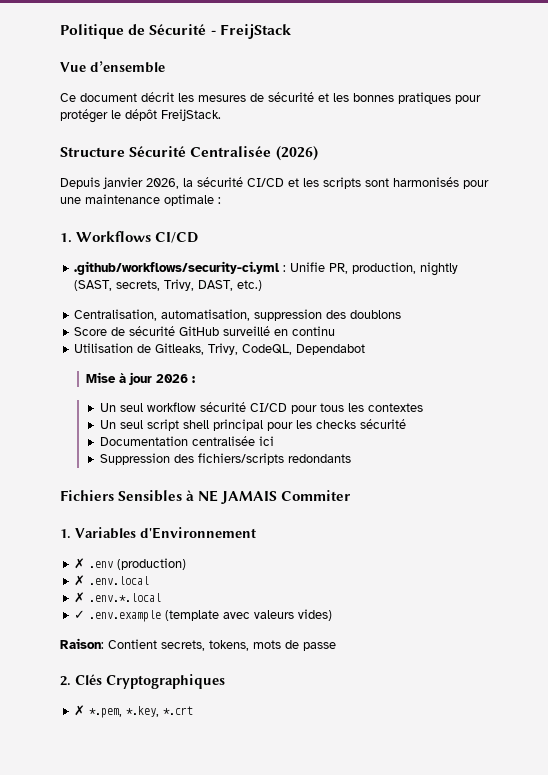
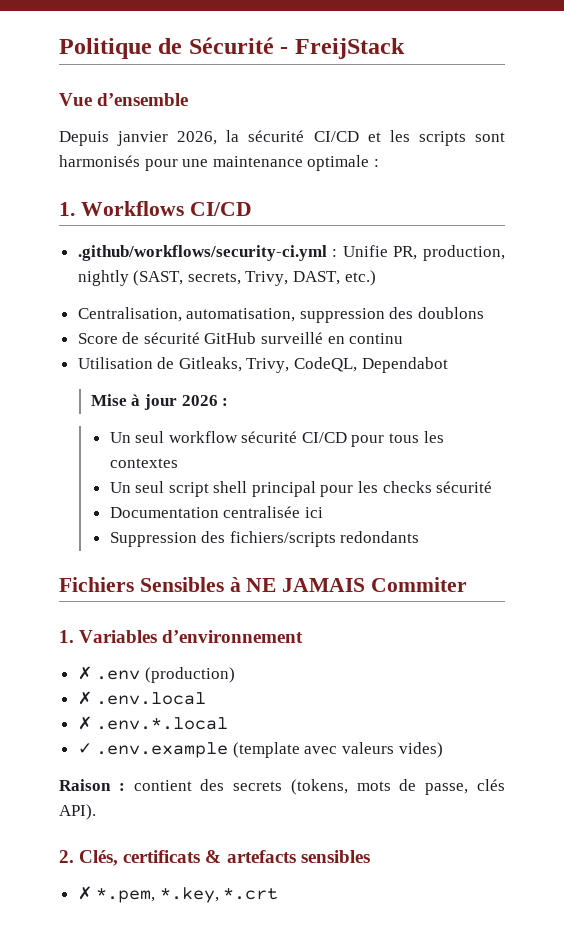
- Ce document décrit les mesures de sécurité et les bonnes pratiques pour protéger le dépôt FreijStack.
- Structure Sécurité Centralisée (2026)
- 1. Variables d'Environnement
+ 1. Variables d’environnement
- Raison: Contient secrets, tokens, mots de passe
- 2. Clés Cryptographiques
+ Raison : contient des secrets (tokens, mots de passe, clés API).
+ 2. Clés, certificats & artefacts sensibles

